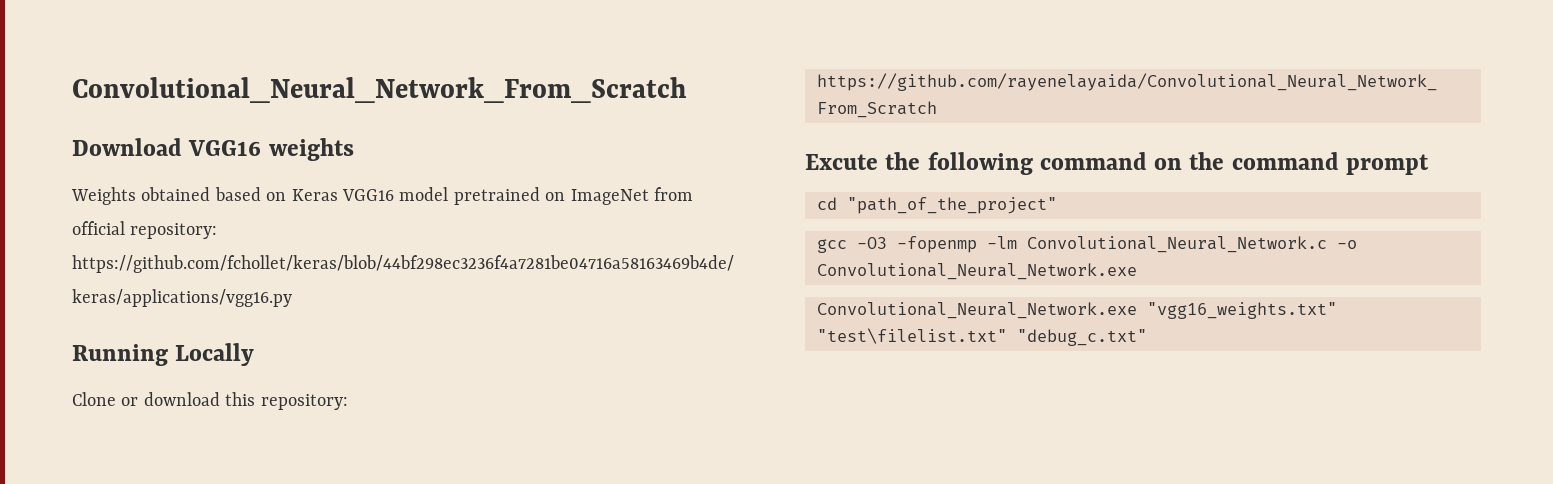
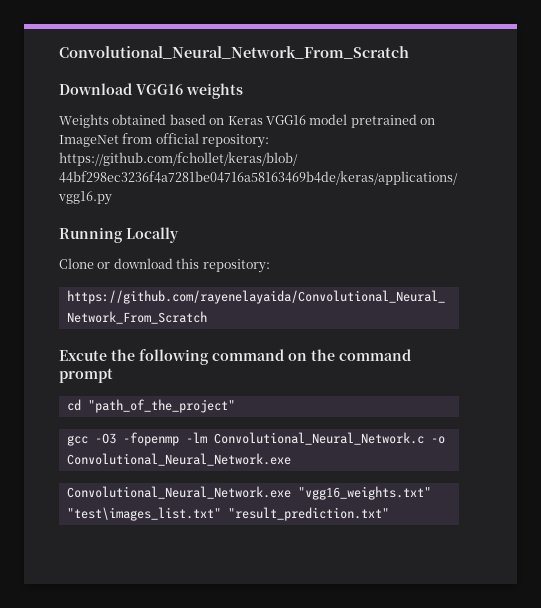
- Convolutional_Neural_Network.exe "vgg16_weights.txt" "test\filelist.txt" "debug_c.txt"
+ Convolutional_Neural_Network.exe "vgg16_weights.txt" "test\images_list.txt" "result_prediction.txt"

